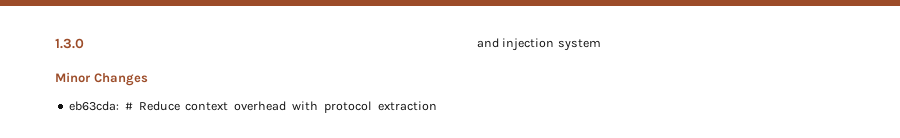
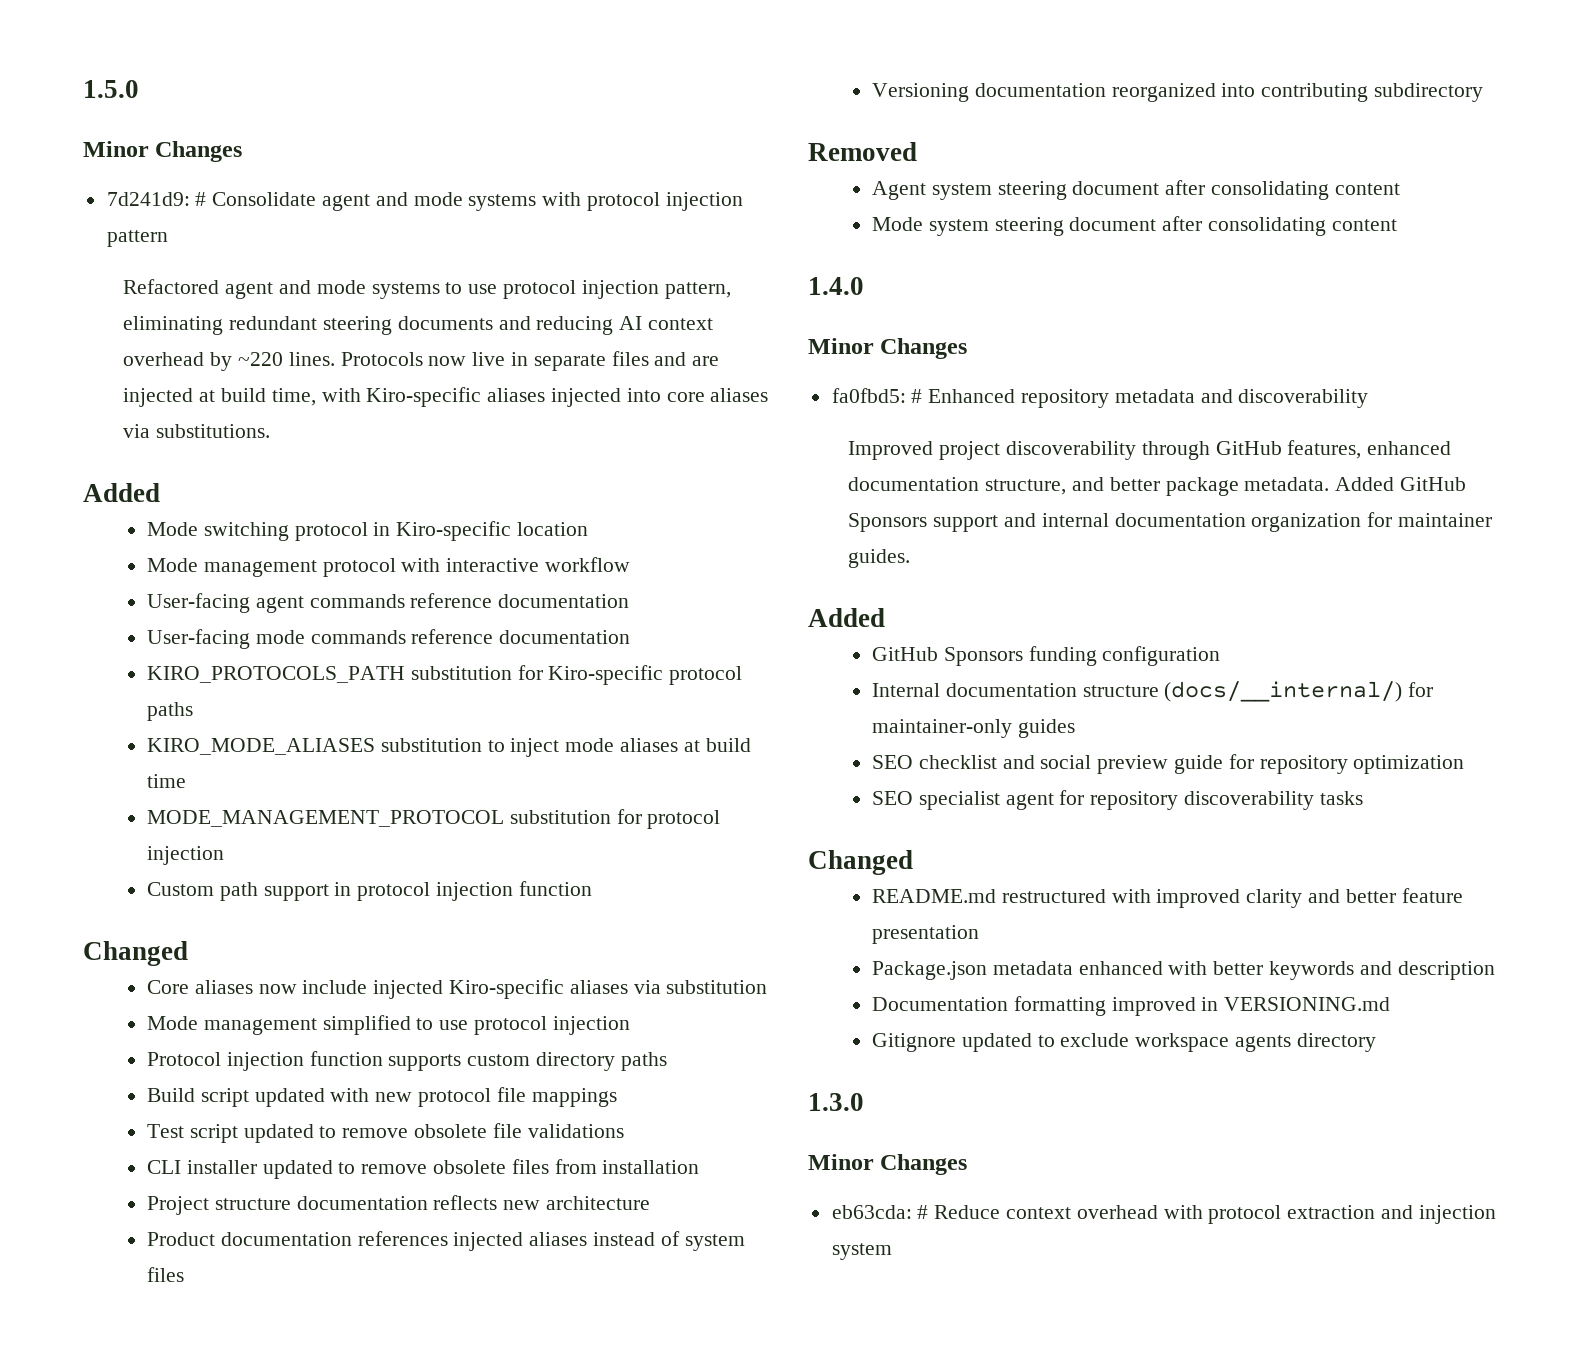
+ 1.5.0
+ Minor Changes
+ 7d241d9: # Consolidate agent and mode systems with protocol injection pattern
+ Refactored agent and mode systems to use protocol injection pattern, eliminating redundant steering documents and reducing AI context overhead by ~220 lines. Protocols now live in separate files and are injected at build time, with Kiro-specific aliases injected into core aliases via substitutions.
+ Added
+ Mode switching protocol in Kiro-specific location
+ Mode management protocol with interactive workflow
+ User-facing agent commands reference documentation
+ User-facing mode commands reference documentation
+ KIRO_PROTOCOLS_PATH substitution for Kiro-specific protocol paths
+ KIRO_MODE_ALIASES substitution to inject mode aliases at build time
+ MODE_MANAGEMENT_PROTOCOL substitution for protocol injection
+ Custom path support in protocol injection function
+ Changed
+ Core aliases now include injected Kiro-specific aliases via substitution
+ Mode management simplified to use protocol injection
+ Protocol injection function supports custom directory paths
+ Build script updated with new protocol file mappings
+ Test script updated to remove obsolete file validations
+ CLI installer updated to remove obsolete files from installation
+ Project structure documentation reflects new architecture
+ Product documentation references injected aliases instead of system files
+ Versioning documentation reorganized into contributing subdirectory
+ Removed
+ Agent system steering document after consolidating content
+ Mode system steering document after consolidating content
+ 1.4.0
+ Minor Changes
+ fa0fbd5: # Enhanced repository metadata and discoverability
+ Improved project discoverability through GitHub features, enhanced documentation structure, and better package metadata. Added GitHub Sponsors support and internal documentation organization for maintainer guides.
+ Added
+ GitHub Sponsors funding configuration
+ Internal documentation structure (docs/__internal/) for maintainer-only guides
+ SEO checklist and social preview guide for repository optimization
+ SEO specialist agent for repository discoverability tasks
+ Changed
+ README.md restructured with improved clarity and better feature presentation
+ Package.json metadata enhanced with better keywords and description
+ Documentation formatting improved in VERSIONING.md
+ Gitignore updated to exclude workspace agents directory

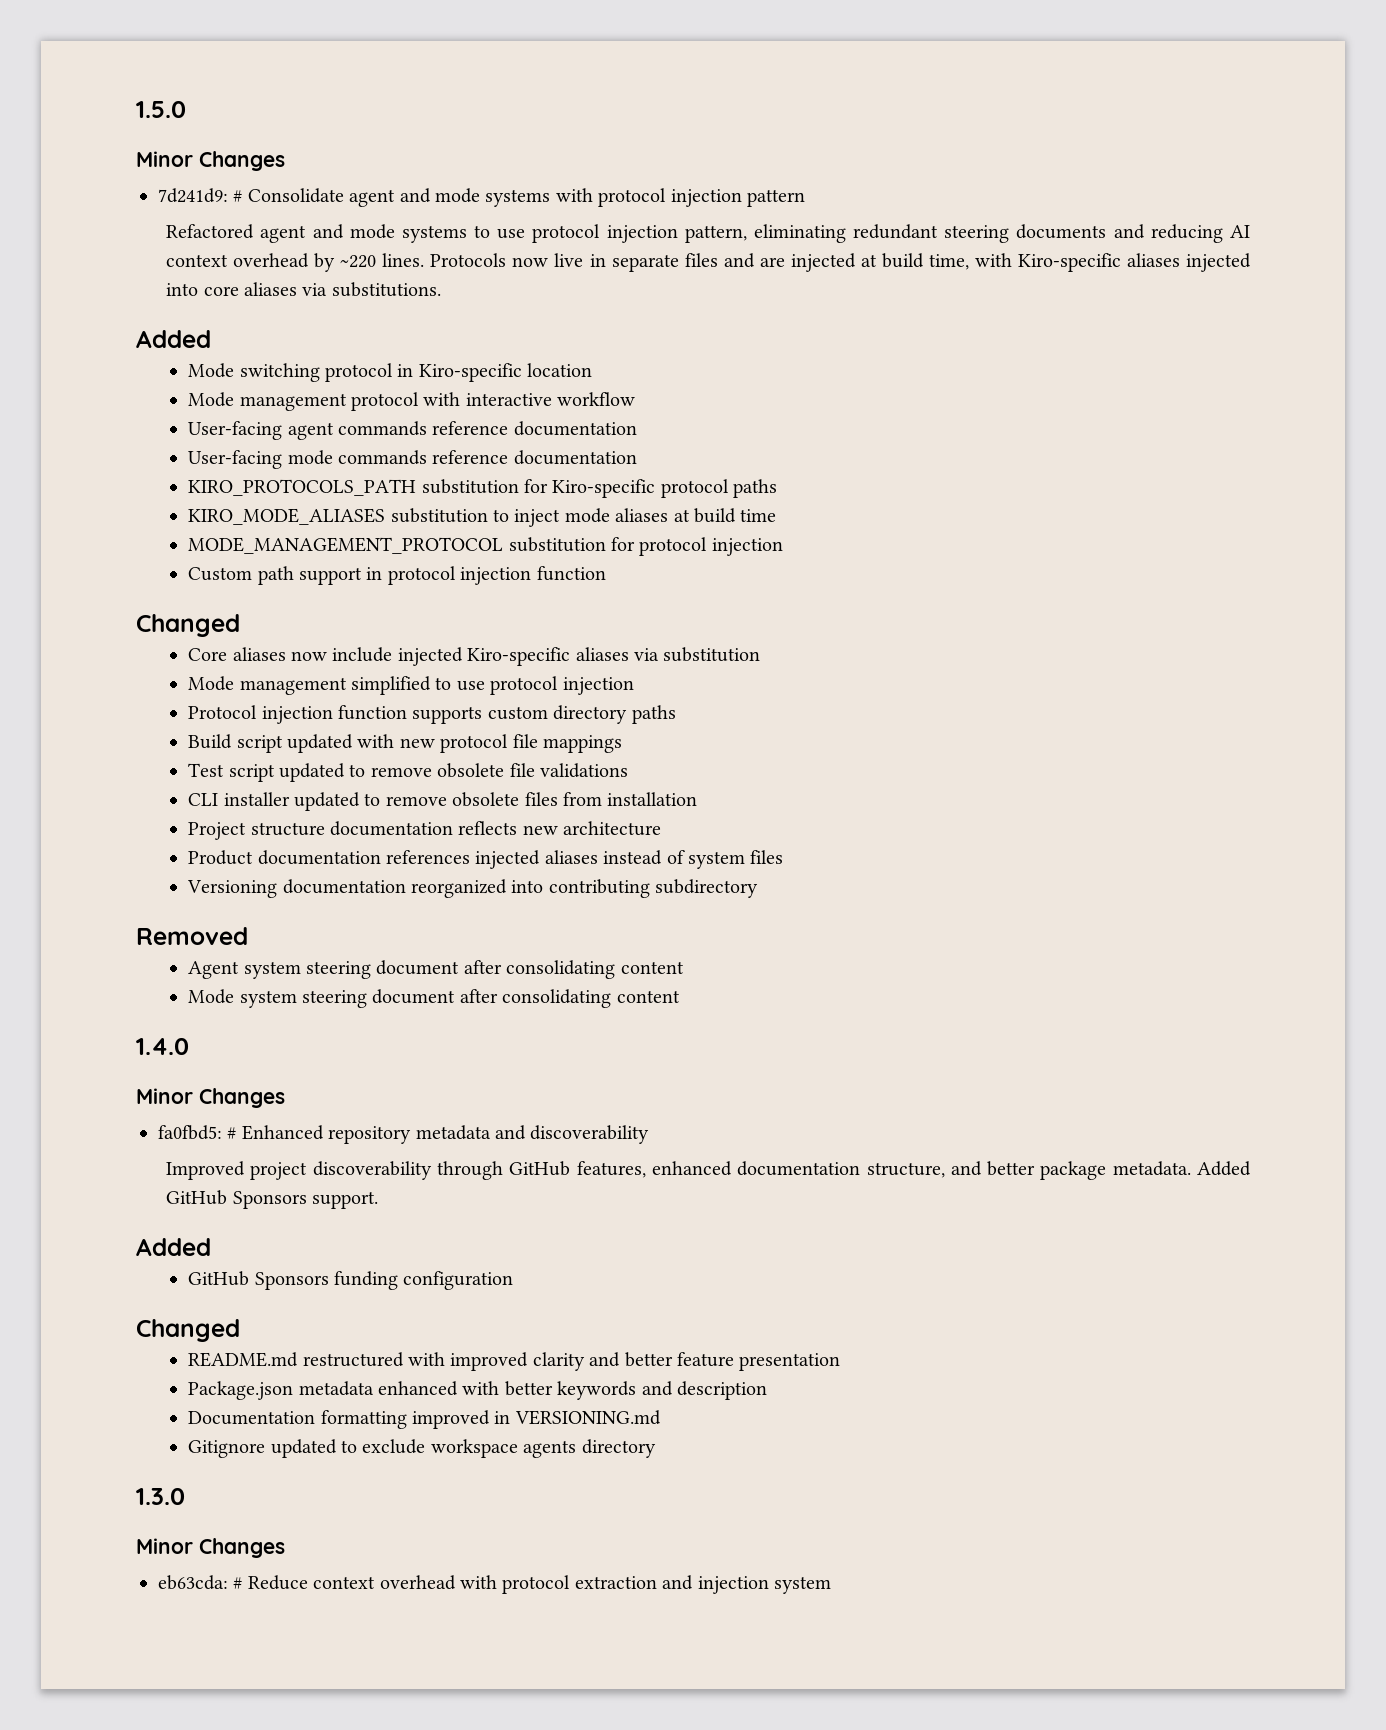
- Added GitHub Sponsors support and internal documentation organization for maintainer guides.
+ Added GitHub Sponsors support.
- Internal documentation structure (docs/__internal/) for maintainer-only guides
- SEO checklist and social preview guide for repository optimization
- SEO specialist agent for repository discoverability tasks

